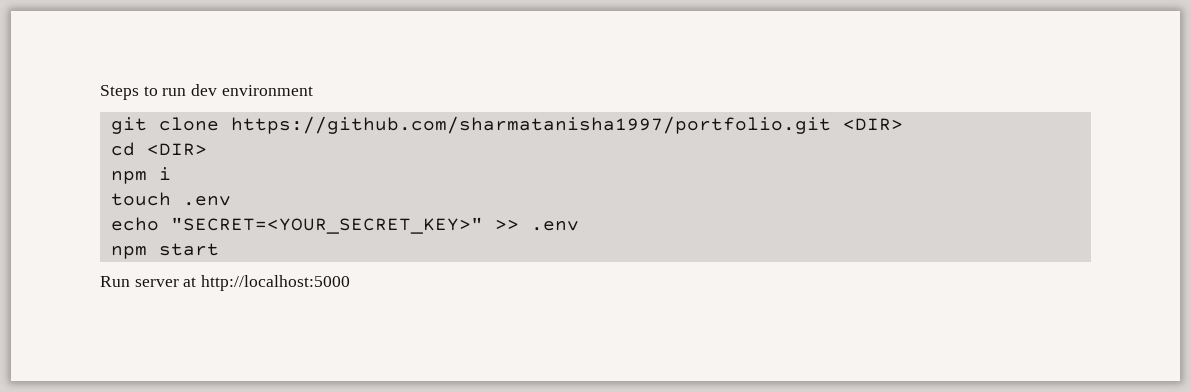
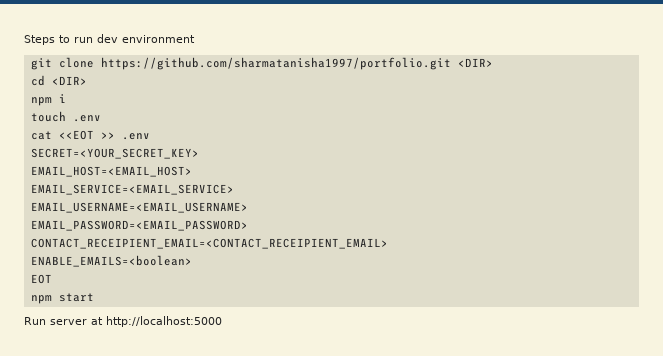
- echo "SECRET=<YOUR_SECRET_KEY>" >> .env
+ cat <<EOT >> .env
+ SECRET=<YOUR_SECRET_KEY>
+ EMAIL_HOST=<EMAIL_HOST>
+ EMAIL_SERVICE=<EMAIL_SERVICE>
+ EMAIL_USERNAME=<EMAIL_USERNAME>
+ EMAIL_PASSWORD=<EMAIL_PASSWORD>
+ CONTACT_RECEIPIENT_EMAIL=<CONTACT_RECEIPIENT_EMAIL>
+ ENABLE_EMAILS=<boolean>
+ EOT

